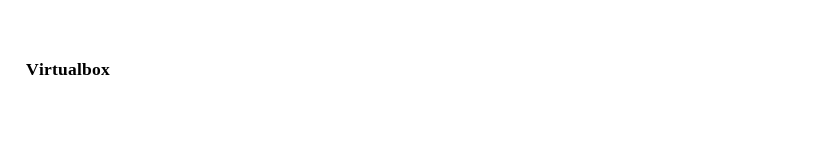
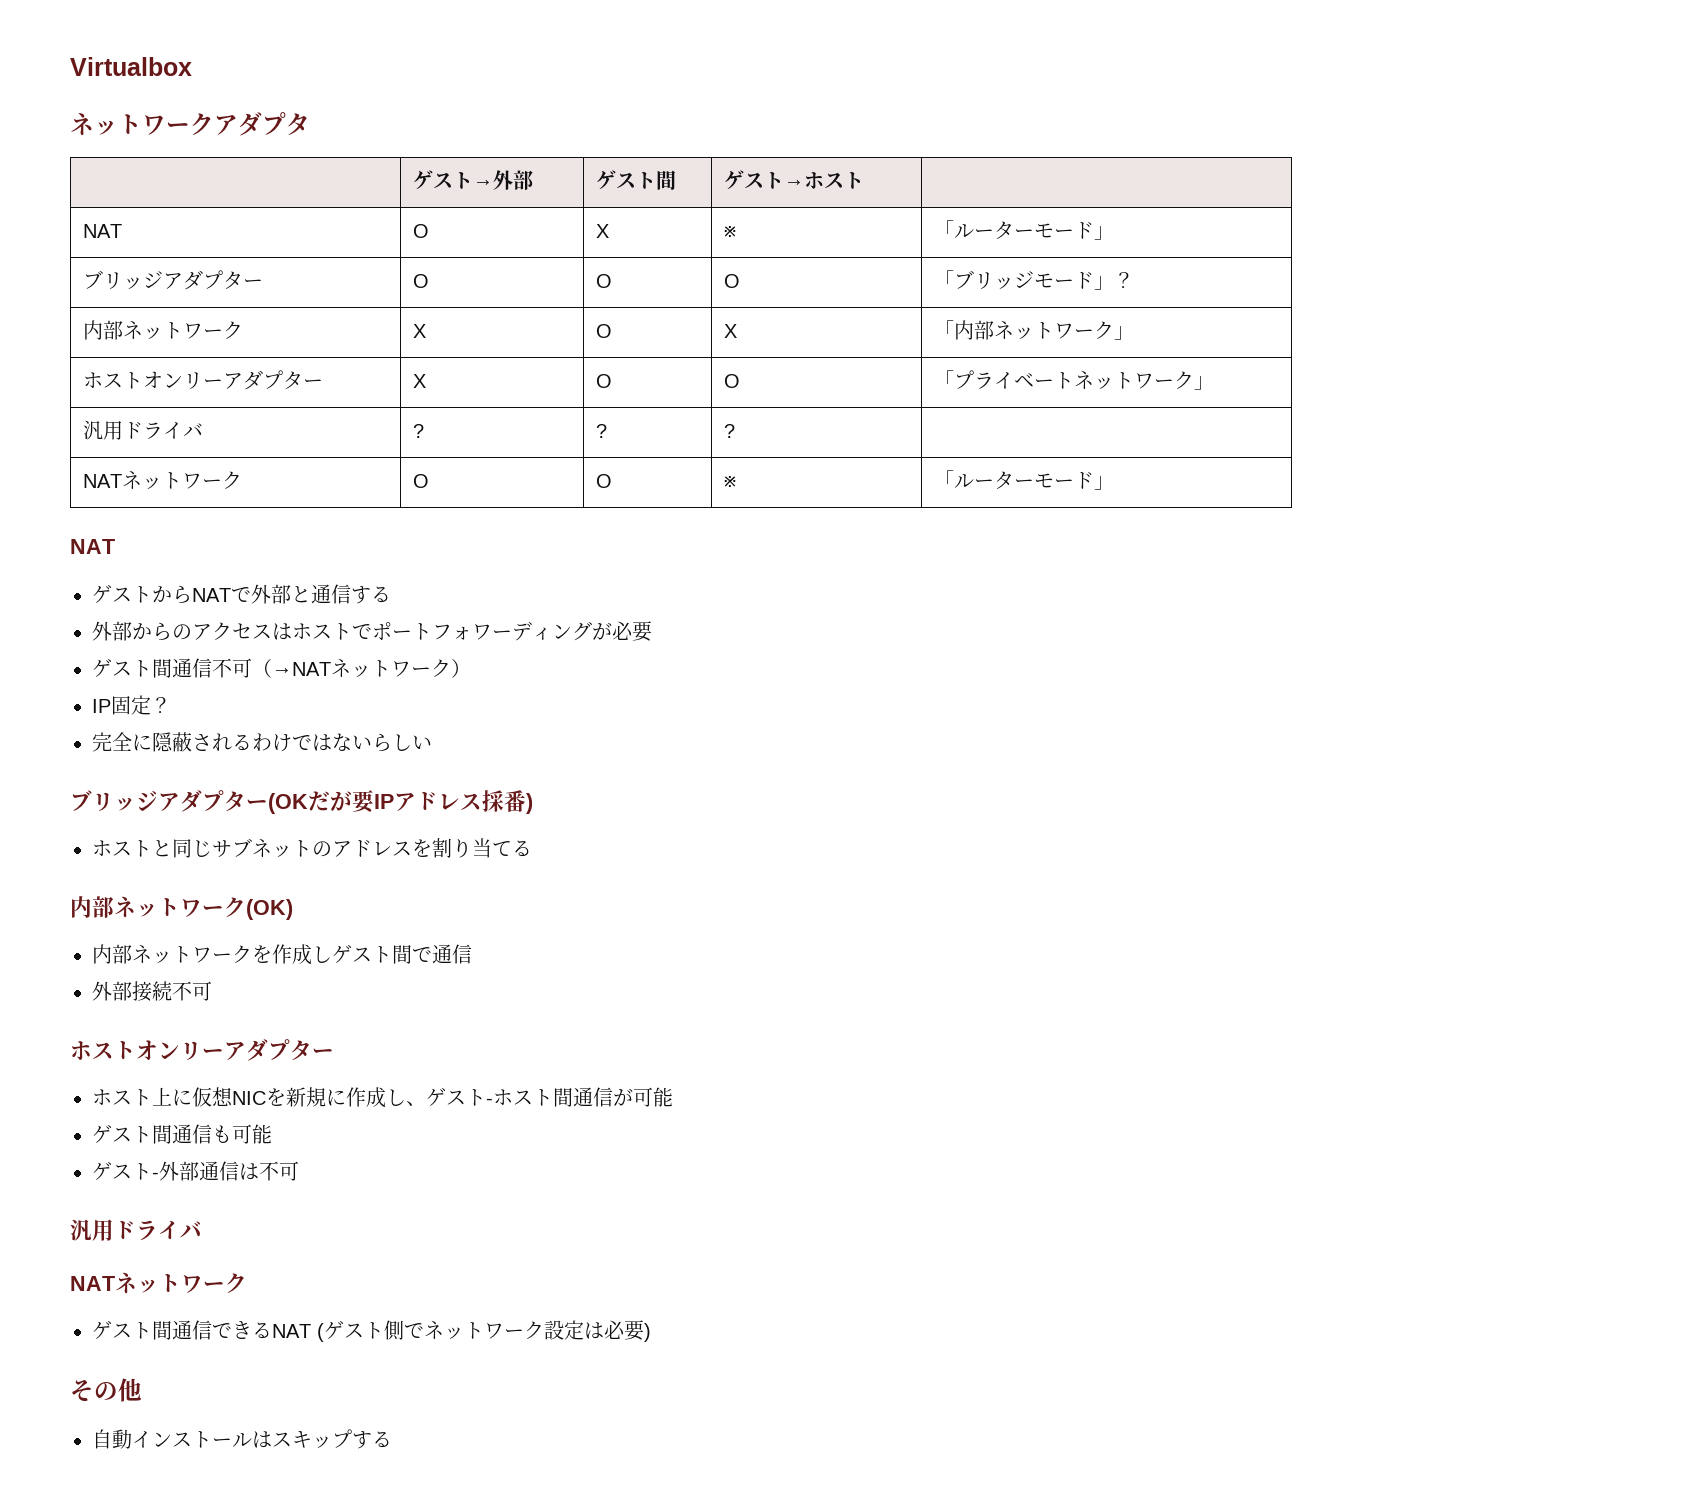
+ ネットワークアダプタ
+ | ゲスト→外部 | ゲスト間 | ゲスト→ホスト |
+ NAT | O | X | ※ | 「ルーターモード」
+ ブリッジアダプター | O | O | O | 「ブリッジモード」？
+ 内部ネットワーク | X | O | X | 「内部ネットワーク」
+ ホストオンリーアダプター | X | O | O | 「プライベートネットワーク」
+ 汎用ドライバ | ? | ? | ? |
+ NATネットワーク | O | O | ※ | 「ルーターモード」
+ NAT
+ ゲストからNATで外部と通信する
+ 外部からのアクセスはホストでポートフォワーディングが必要
+ ゲスト間通信不可（→NATネットワーク）
+ IP固定？
+ 完全に隠蔽されるわけではないらしい
+ ブリッジアダプター(OKだが要IPアドレス採番)
+ ホストと同じサブネットのアドレスを割り当てる
+ 内部ネットワーク(OK)
+ 内部ネットワークを作成しゲスト間で通信
+ 外部接続不可
+ ホストオンリーアダプター
+ ホスト上に仮想NICを新規に作成し、ゲスト-ホスト間通信が可能
+ ゲスト間通信も可能
+ ゲスト-外部通信は不可
+ 汎用ドライバ
+ NATネットワーク
+ ゲスト間通信できるNAT (ゲスト側でネットワーク設定は必要)
+ その他
+ 自動インストールはスキップする

